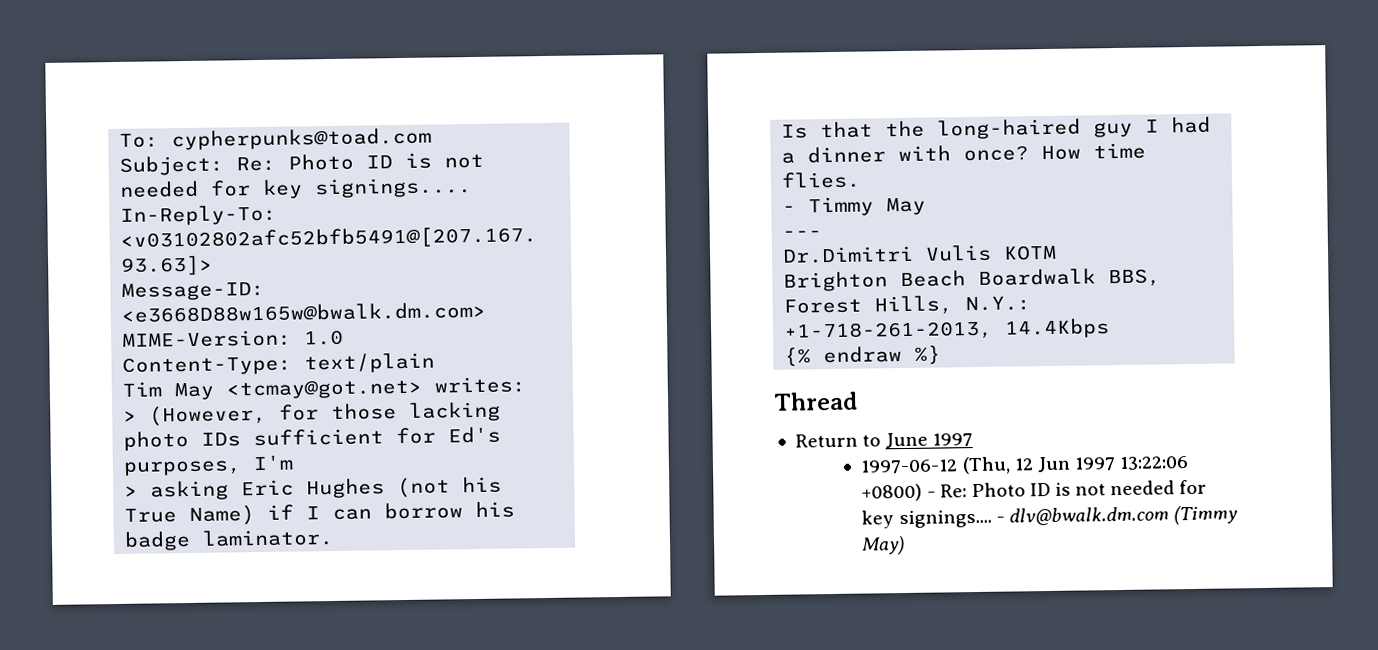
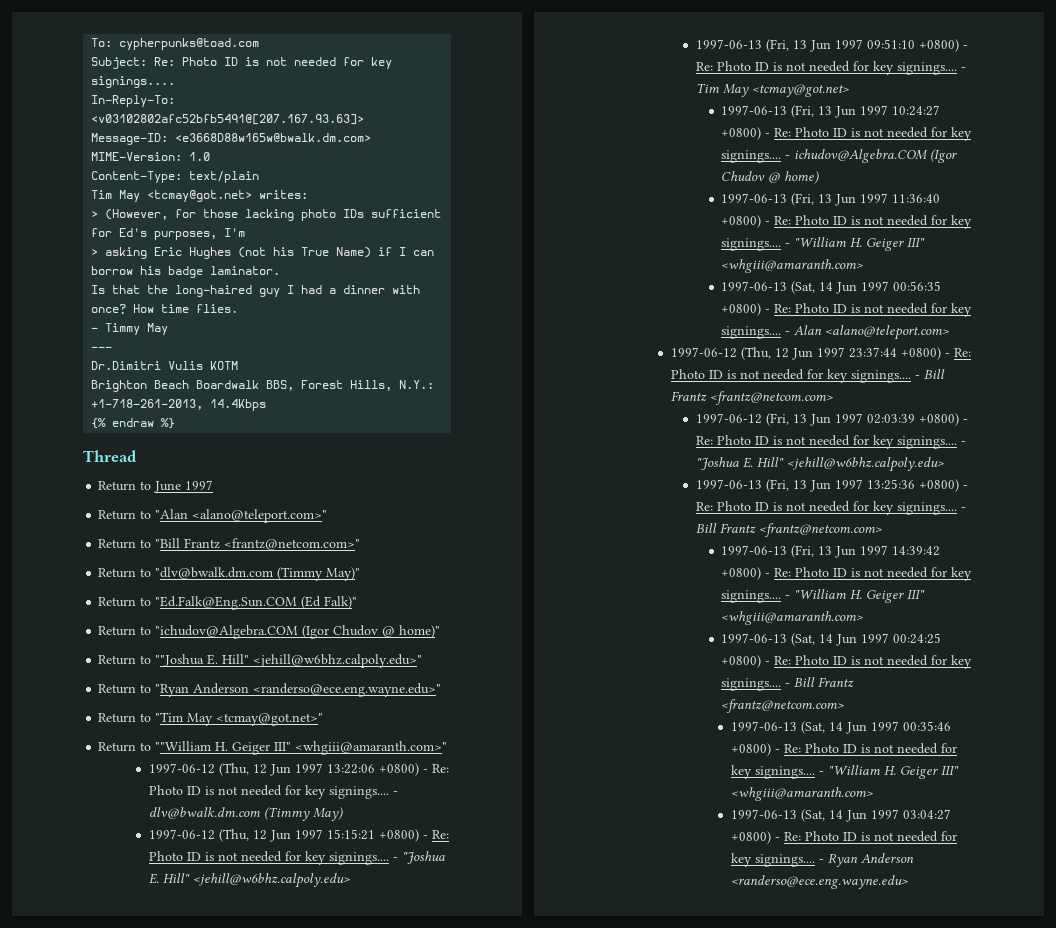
+ Return to "Alan <alano@teleport.com>"
+ Return to "Bill Frantz <frantz@netcom.com>"
+ Return to "dlv@bwalk.dm.com (Timmy May)"
+ Return to "Ed.Falk@Eng.Sun.COM (Ed Falk)"
+ Return to "ichudov@Algebra.COM (Igor Chudov @ home)"
+ Return to ""Joshua E. Hill" <jehill@w6bhz.calpoly.edu>"
+ Return to "Ryan Anderson <randerso@ece.eng.wayne.edu>"
+ Return to "Tim May <tcmay@got.net>"
+ Return to ""William H. Geiger III" <whgiii@amaranth.com>"
+ 1997-06-12 (Thu, 12 Jun 1997 15:15:21 +0800) - Re: Photo ID is not needed for key signings.... - "Joshua E. Hill" <jehill@w6bhz.calpoly.edu>
+ 1997-06-13 (Fri, 13 Jun 1997 09:51:10 +0800) - Re: Photo ID is not needed for key signings.... - Tim May <tcmay@got.net>
+ 1997-06-13 (Fri, 13 Jun 1997 10:24:27 +0800) - Re: Photo ID is not needed for key signings.... - ichudov@Algebra.COM (Igor Chudov @ home)
+ 1997-06-13 (Fri, 13 Jun 1997 11:36:40 +0800) - Re: Photo ID is not needed for key signings.... - "William H. Geiger III" <whgiii@amaranth.com>
+ 1997-06-13 (Sat, 14 Jun 1997 00:56:35 +0800) - Re: Photo ID is not needed for key signings.... - Alan <alano@teleport.com>
+ 1997-06-12 (Thu, 12 Jun 1997 23:37:44 +0800) - Re: Photo ID is not needed for key signings.... - Bill Frantz <frantz@netcom.com>
+ 1997-06-12 (Fri, 13 Jun 1997 02:03:39 +0800) - Re: Photo ID is not needed for key signings.... - "Joshua E. Hill" <jehill@w6bhz.calpoly.edu>
+ 1997-06-13 (Fri, 13 Jun 1997 13:25:36 +0800) - Re: Photo ID is not needed for key signings.... - Bill Frantz <frantz@netcom.com>
+ 1997-06-13 (Fri, 13 Jun 1997 14:39:42 +0800) - Re: Photo ID is not needed for key signings.... - "William H. Geiger III" <whgiii@amaranth.com>
+ 1997-06-13 (Sat, 14 Jun 1997 00:24:25 +0800) - Re: Photo ID is not needed for key signings.... - Bill Frantz <frantz@netcom.com>
+ 1997-06-13 (Sat, 14 Jun 1997 00:35:46 +0800) - Re: Photo ID is not needed for key signings.... - "William H. Geiger III" <whgiii@amaranth.com>
+ 1997-06-13 (Sat, 14 Jun 1997 03:04:27 +0800) - Re: Photo ID is not needed for key signings.... - Ryan Anderson <randerso@ece.eng.wayne.edu>

